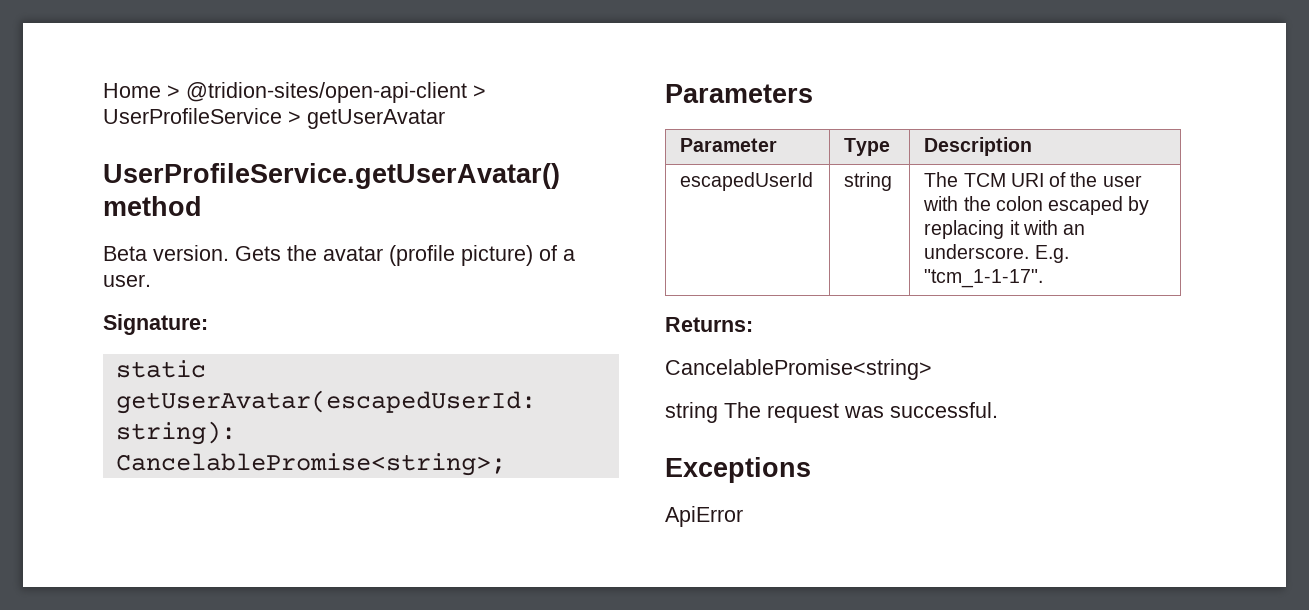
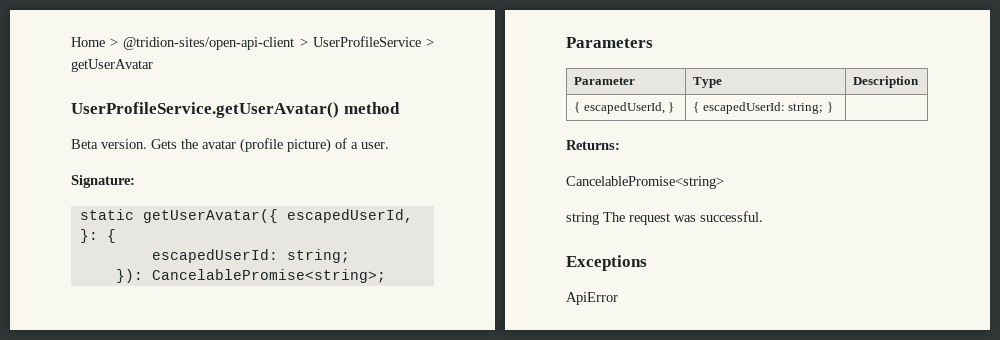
- static getUserAvatar(escapedUserId: string): CancelablePromise<string>;
+ static getUserAvatar({ escapedUserId, }: {
+ escapedUserId: string;
+ }): CancelablePromise<string>;
- escapedUserId | string | The TCM URI of the user with the colon escaped by replacing it with an underscore. E.g. "tcm_1-1-17".
+ { escapedUserId, } | { escapedUserId: string; } |

